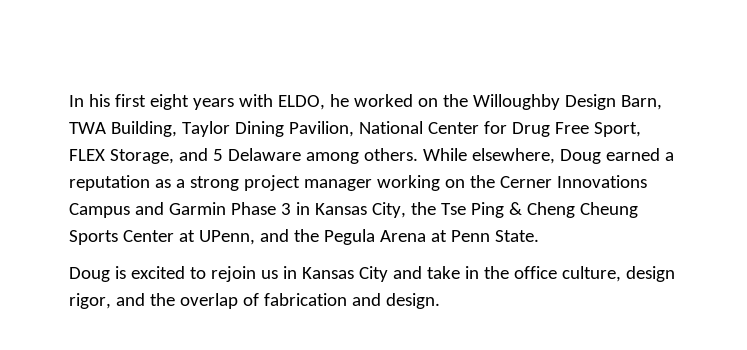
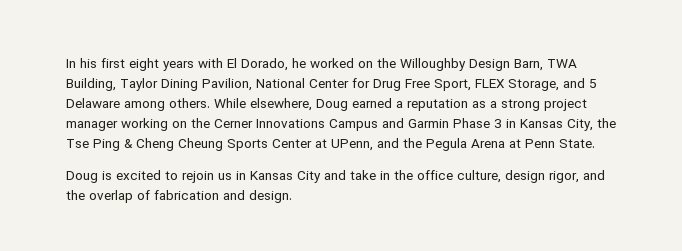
- In his first eight years with ELDO, he worked on the Willoughby Design Barn, TWA Building, Taylor Dining Pavilion, National Center for Drug Free Sport, FLEX Storage, and 5 Delaware among others.
+ In his first eight years with El Dorado, he worked on the Willoughby Design Barn, TWA Building, Taylor Dining Pavilion, National Center for Drug Free Sport, FLEX Storage, and 5 Delaware among others.

